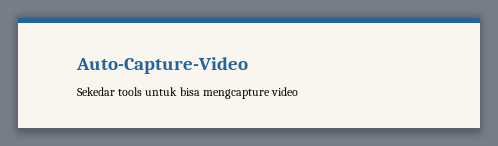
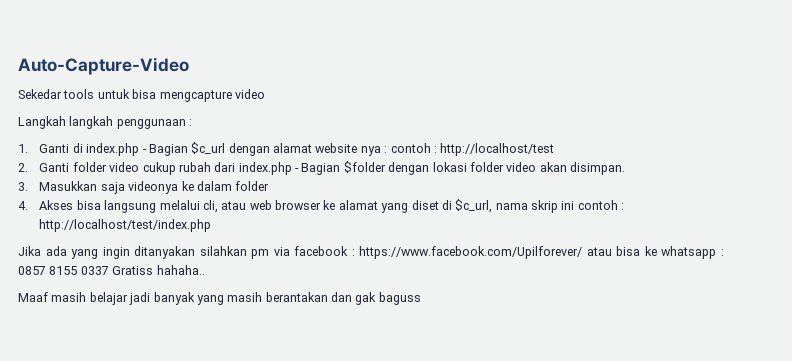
+ Langkah langkah penggunaan :
+ 1. Ganti di index.php - Bagian $c_url dengan alamat website nya : contoh : http://localhost/test
+ 2. Ganti folder video cukup rubah dari index.php - Bagian $folder dengan lokasi folder video akan disimpan.
+ 3. Masukkan saja videonya ke dalam folder
+ 4. Akses bisa langsung melalui cli, atau web browser ke alamat yang diset di $c_url, nama skrip ini contoh : http://localhost/test/index.php
+ Jika ada yang ingin ditanyakan silahkan pm via facebook : https://www.facebook.com/Upilforever/ atau bisa ke whatsapp : 0857 8155 0337 Gratiss hahaha..
+ Maaf masih belajar jadi banyak yang masih berantakan dan gak baguss

